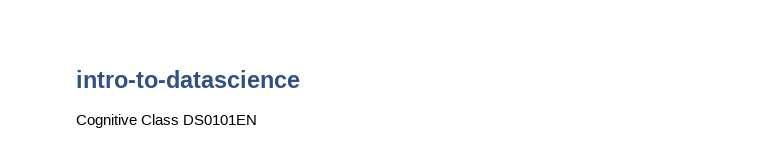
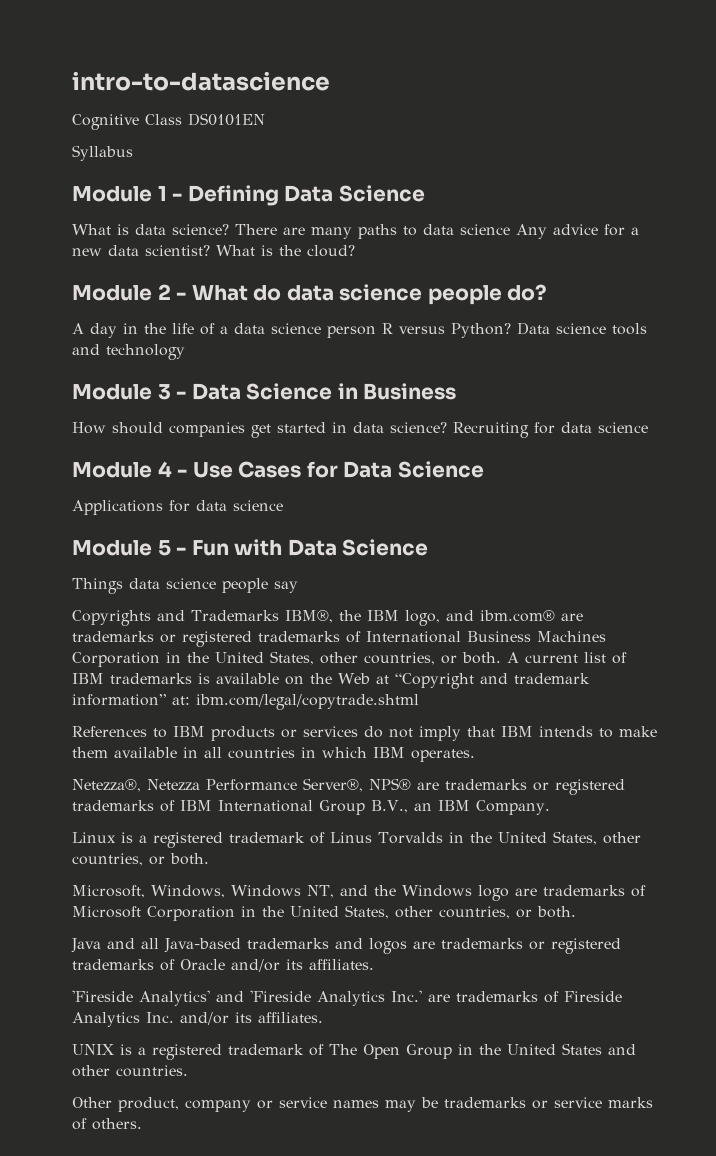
+ Syllabus
+ Module 1 - Defining Data Science
+ What is data science? There are many paths to data science Any advice for a new data scientist? What is the cloud?
+ Module 2 - What do data science people do?
+ A day in the life of a data science person R versus Python? Data science tools and technology
+ Module 3 - Data Science in Business
+ How should companies get started in data science? Recruiting for data science
+ Module 4 - Use Cases for Data Science
+ Applications for data science
+ Module 5 - Fun with Data Science
+ Things data science people say
+ Copyrights and Trademarks IBM®, the IBM logo, and ibm.com® are trademarks or registered trademarks of International Business Machines Corporation in the United States, other countries, or both. A current list of IBM trademarks is available on the Web at “Copyright and trademark information” at: ibm.com/legal/copytrade.shtml
+ References to IBM products or services do not imply that IBM intends to make them available in all countries in which IBM operates.
+ Netezza®, Netezza Performance Server®, NPS® are trademarks or registered trademarks of IBM International Group B.V., an IBM Company.
+ Linux is a registered trademark of Linus Torvalds in the United States, other countries, or both.
+ Microsoft, Windows, Windows NT, and the Windows logo are trademarks of Microsoft Corporation in the United States, other countries, or both.
+ Java and all Java-based trademarks and logos are trademarks or registered trademarks of Oracle and/or its affiliates.
+ 'Fireside Analytics' and 'Fireside Analytics Inc.' are trademarks of Fireside Analytics Inc. and/or its affiliates.
+ UNIX is a registered trademark of The Open Group in the United States and other countries.
+ Other product, company or service names may be trademarks or service marks of others.

